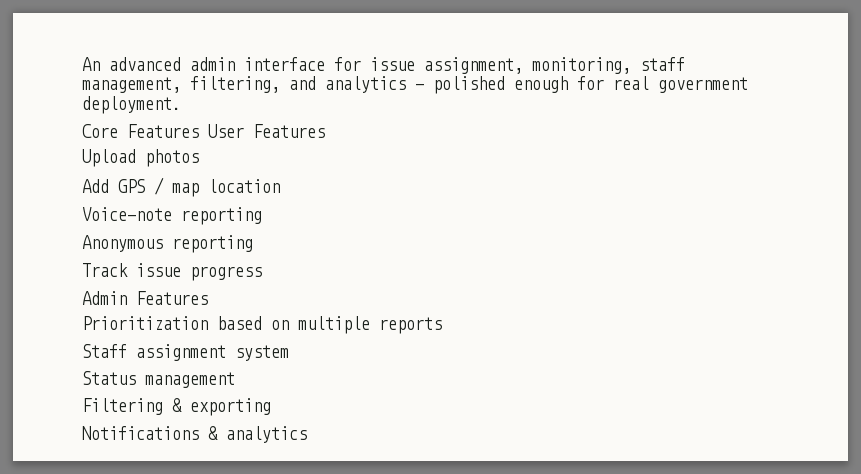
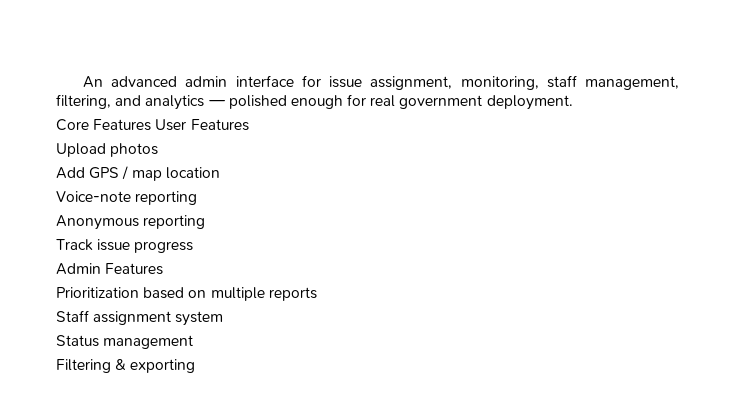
- Notifications & analytics

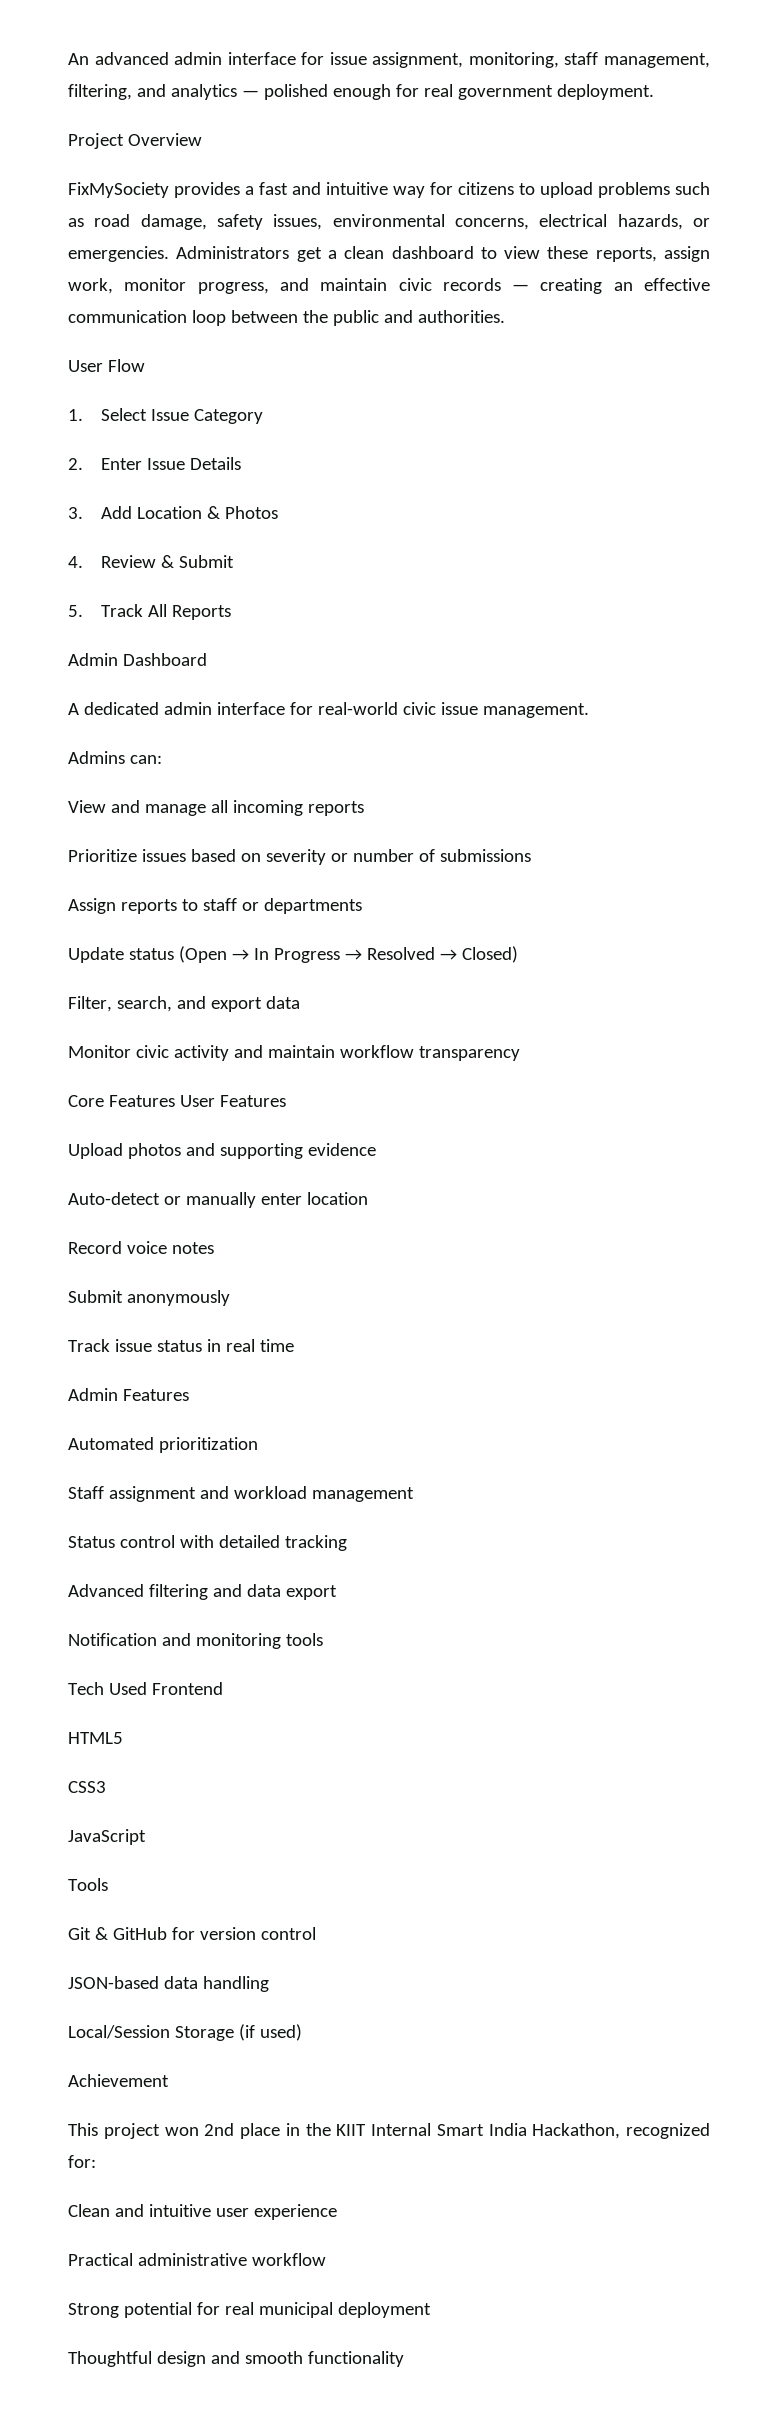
+ Project Overview
+ FixMySociety provides a fast and intuitive way for citizens to upload problems such as road damage, safety issues, environmental concerns, electrical hazards, or emergencies. Administrators get a clean dashboard to view these reports, assign work, monitor progress, and maintain civic records — creating an effective communication loop between the public and authorities.
+ User Flow
+ 1. Select Issue Category
+ 2. Enter Issue Details
+ 3. Add Location & Photos
+ 4. Review & Submit
+ 5. Track All Reports
+ Admin Dashboard
+ A dedicated admin interface for real-world civic issue management.
+ Admins can:
+ View and manage all incoming reports
+ Prioritize issues based on severity or number of submissions
+ Assign reports to staff or departments
+ Update status (Open → In Progress → Resolved → Closed)
+ Filter, search, and export data
+ Monitor civic activity and maintain workflow transparency
- Upload photos
- Add GPS / map location
- Voice-note reporting
- Anonymous reporting
- Track issue progress
+ Upload photos and supporting evidence
+ Auto-detect or manually enter location
+ Record voice notes
+ Submit anonymously
+ Track issue status in real time
  Admin Features
- Prioritization based on multiple reports
- Staff assignment system
- Status management
- Filtering & exporting
+ Automated prioritization
+ Staff assignment and workload management
+ Status control with detailed tracking
+ Advanced filtering and data export
+ Notification and monitoring tools
+ Tech Used Frontend
+ HTML5
+ CSS3
+ JavaScript
+ Tools
+ Git & GitHub for version control
+ JSON-based data handling
+ Local/Session Storage (if used)
+ Achievement
+ This project won 2nd place in the KIIT Internal Smart India Hackathon, recognized for:
+ Clean and intuitive user experience
+ Practical administrative workflow
+ Strong potential for real municipal deployment
+ Thoughtful design and smooth functionality

